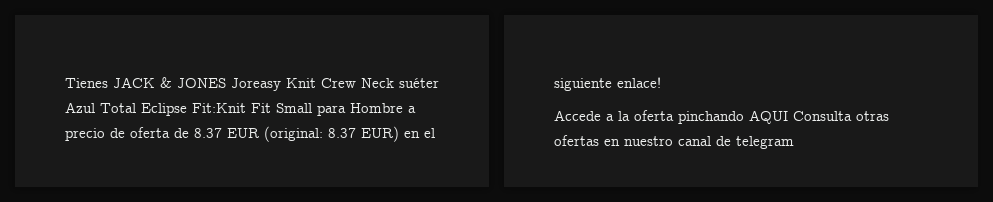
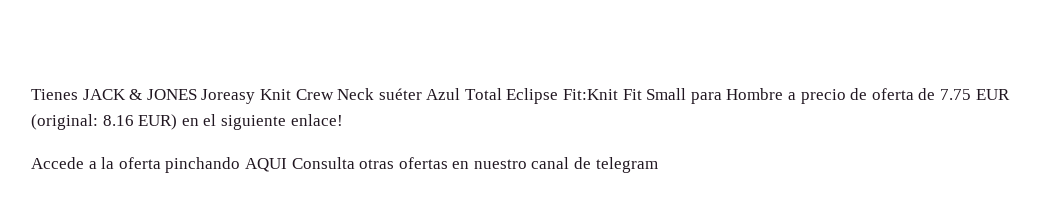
- Tienes JACK & JONES Joreasy Knit Crew Neck suéter Azul Total Eclipse Fit:Knit Fit Small para Hombre a precio de oferta de 8.37 EUR (original: 8.37 EUR) en el siguiente enlace!
+ Tienes JACK & JONES Joreasy Knit Crew Neck suéter Azul Total Eclipse Fit:Knit Fit Small para Hombre a precio de oferta de 7.75 EUR (original: 8.16 EUR) en el siguiente enlace!

